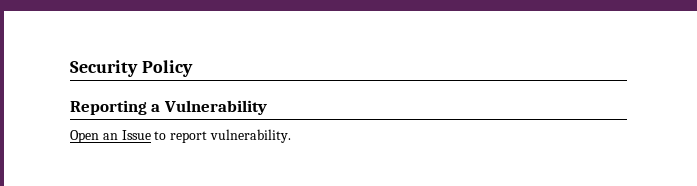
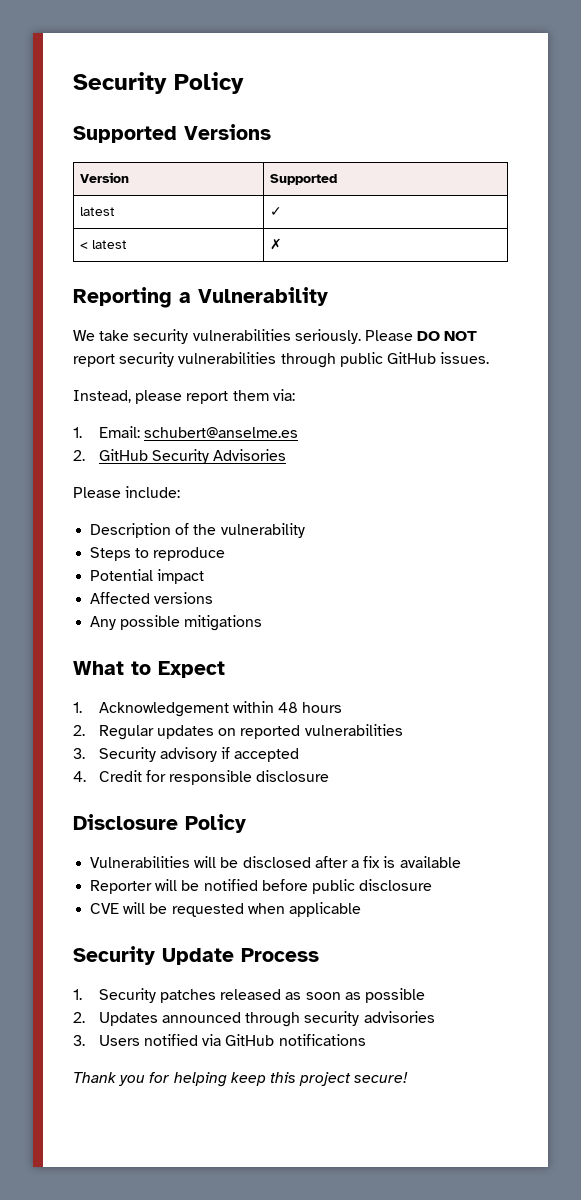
+ Supported Versions
+ Version | Supported
+ latest | ✓
+ < latest | ✗
  Reporting a Vulnerability
- Open an Issue to report vulnerability.
+ We take security vulnerabilities seriously. Please DO NOT report security vulnerabilities through public GitHub issues.
+ Instead, please report them via:
+ 1. Email: schubert@anselme.es
+ 2. GitHub Security Advisories
+ Please include:
+ Description of the vulnerability
+ Steps to reproduce
+ Potential impact
+ Affected versions
+ Any possible mitigations
+ What to Expect
+ 1. Acknowledgement within 48 hours
+ 2. Regular updates on reported vulnerabilities
+ 3. Security advisory if accepted
+ 4. Credit for responsible disclosure
+ Disclosure Policy
+ Vulnerabilities will be disclosed after a fix is available
+ Reporter will be notified before public disclosure
+ CVE will be requested when applicable
+ Security Update Process
+ 1. Security patches released as soon as possible
+ 2. Updates announced through security advisories
+ 3. Users notified via GitHub notifications
+ Thank you for helping keep this project secure!

